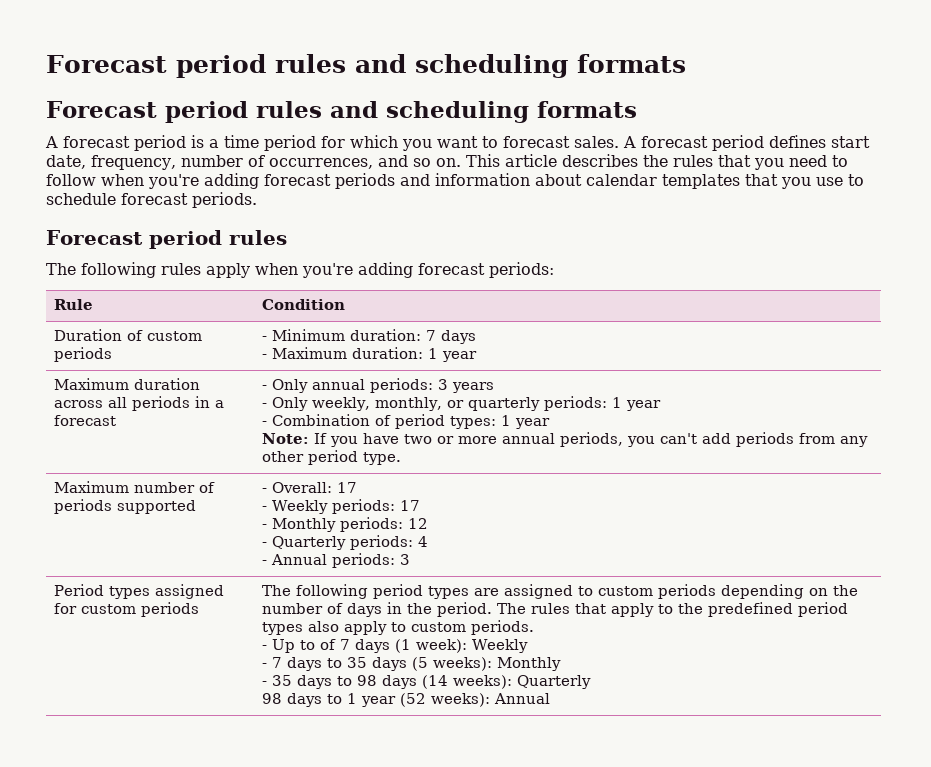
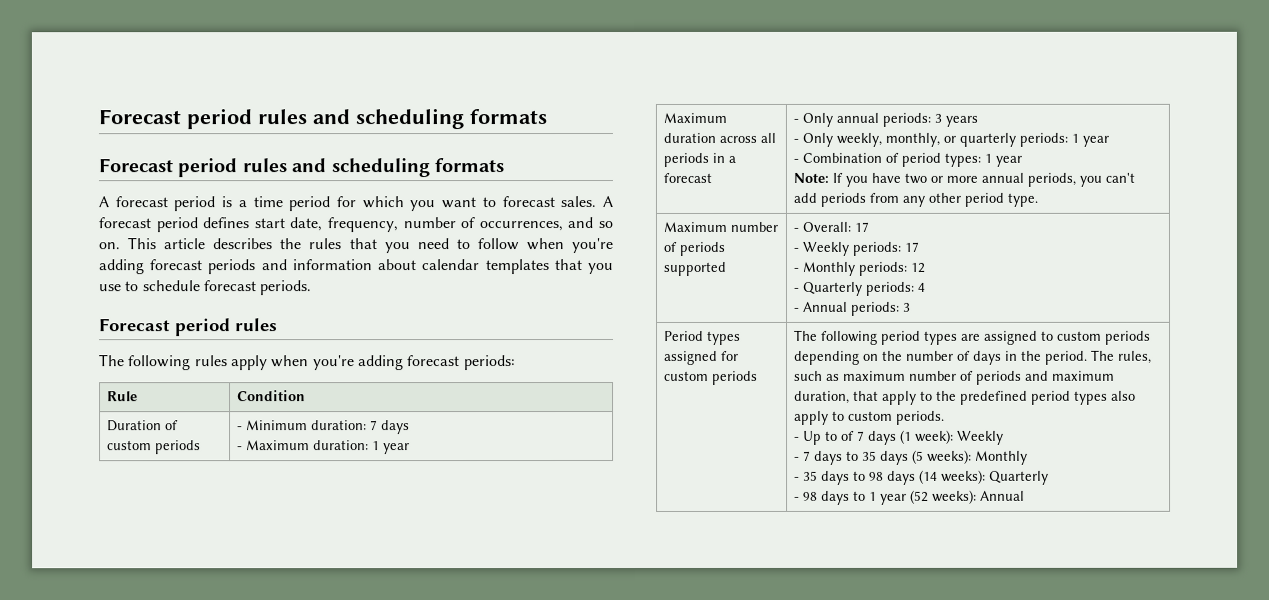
- The rules that apply to the predefined period types also apply to custom periods.
+ The rules, such as maximum number of periods and maximum duration, that apply to the predefined period types also apply to custom periods.
- 98 days to 1 year (52 weeks): Annual
+ - 98 days to 1 year (52 weeks): Annual

